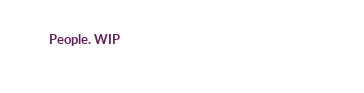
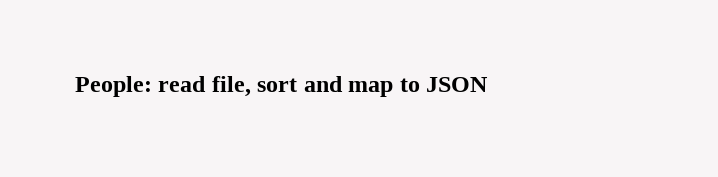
- People. WIP
+ People: read file, sort and map to JSON

